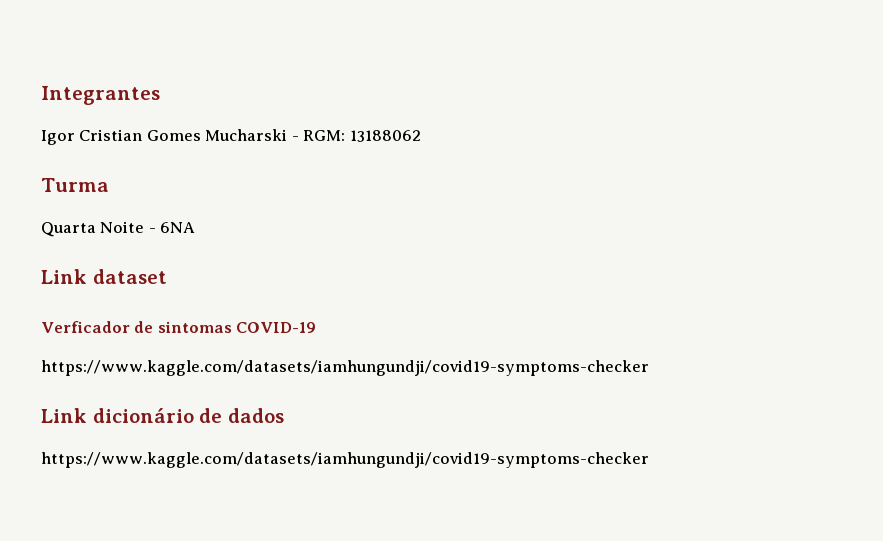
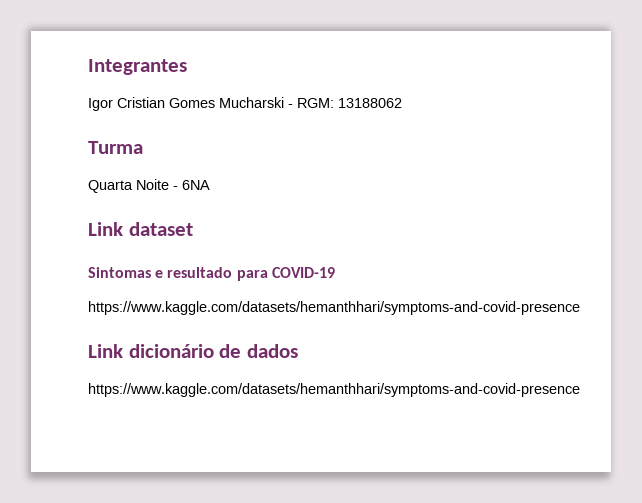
- Verficador de sintomas COVID-19
- https://www.kaggle.com/datasets/iamhungundji/covid19-symptoms-checker
+ Sintomas e resultado para COVID-19
+ https://www.kaggle.com/datasets/hemanthhari/symptoms-and-covid-presence
  Link dicionário de dados
- https://www.kaggle.com/datasets/iamhungundji/covid19-symptoms-checker
+ https://www.kaggle.com/datasets/hemanthhari/symptoms-and-covid-presence

